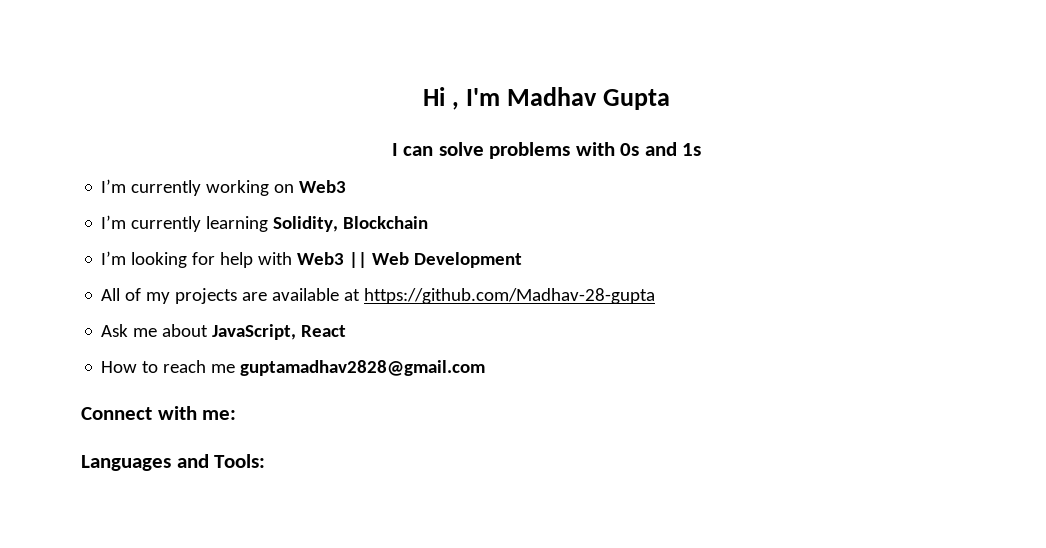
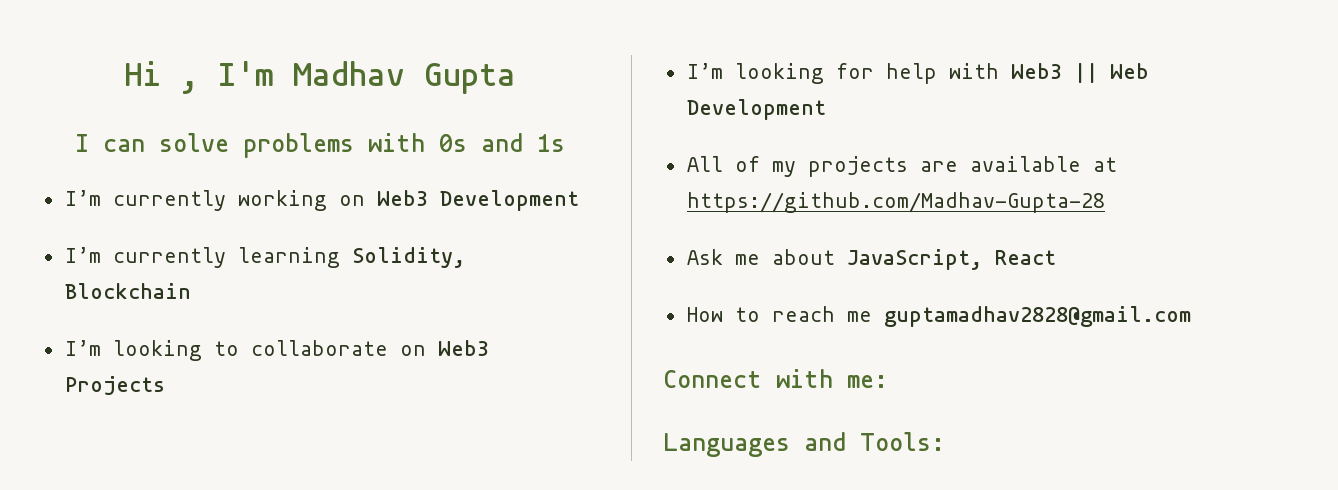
- I’m currently working on Web3
+ I’m currently working on Web3 Development
+ I’m looking to collaborate on Web3 Projects
- All of my projects are available at https://github.com/Madhav-28-gupta
+ All of my projects are available at https://github.com/Madhav-Gupta-28

